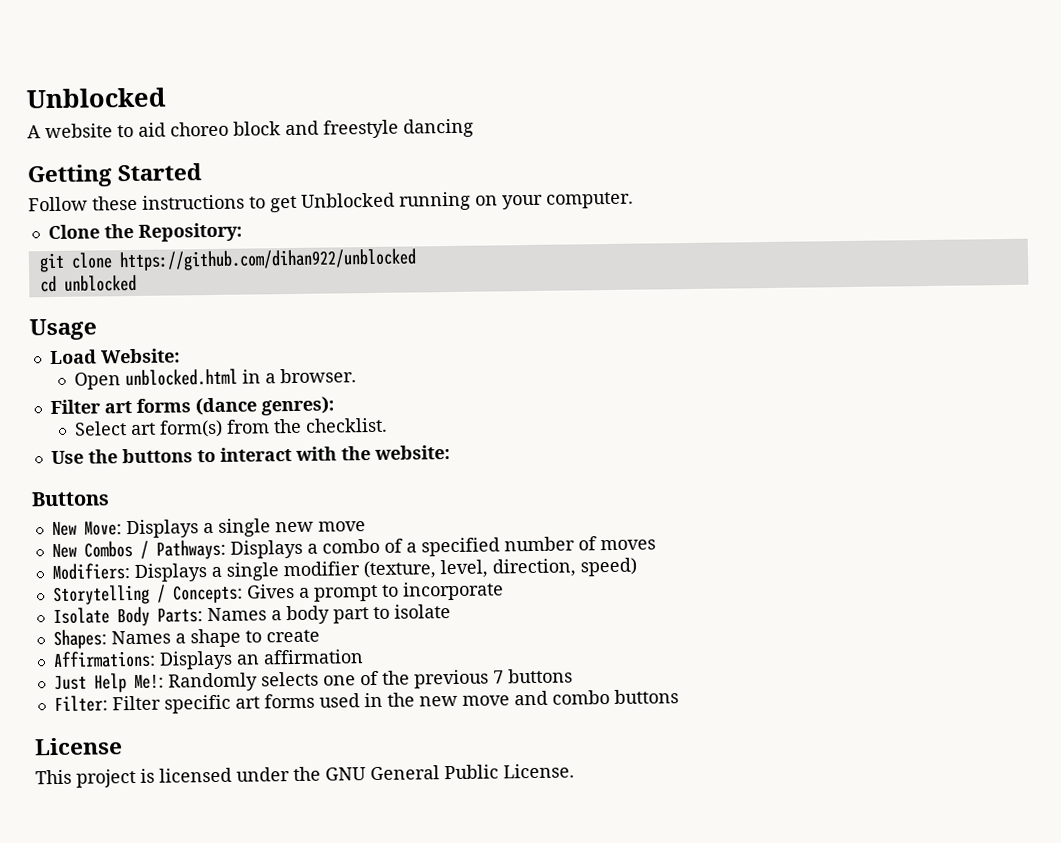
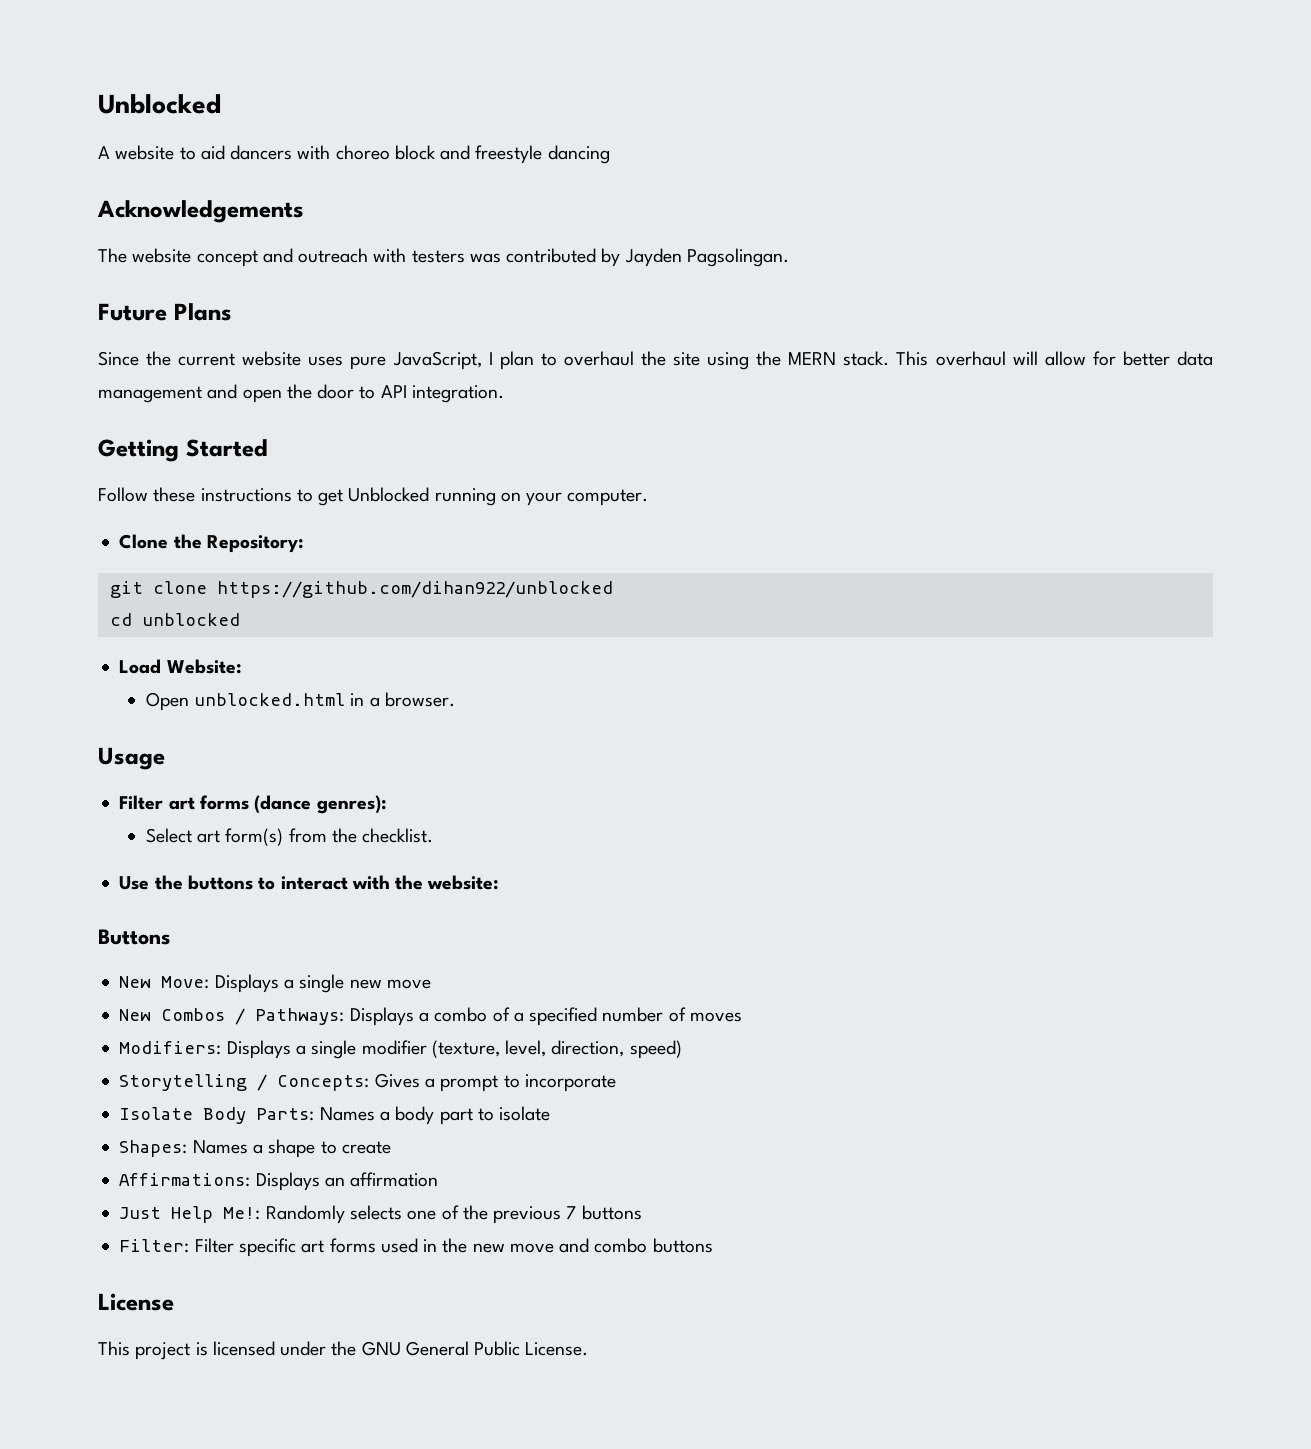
- A website to aid choreo block and freestyle dancing
+ A website to aid dancers with choreo block and freestyle dancing
+ Acknowledgements
+ The website concept and outreach with testers was contributed by Jayden Pagsolingan.
+ Future Plans
+ Since the current website uses pure JavaScript, I plan to overhaul the site using the MERN stack. This overhaul will allow for better data management and open the door to API integration.
- Usage
+ Usage

